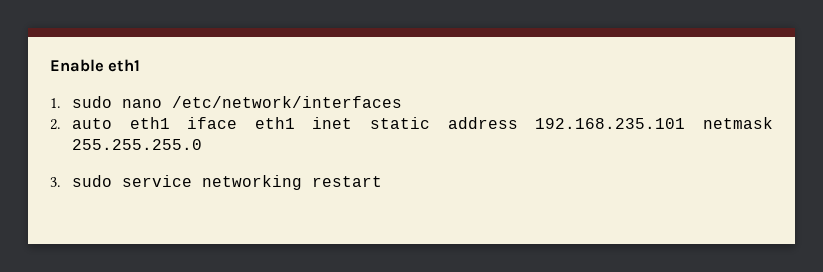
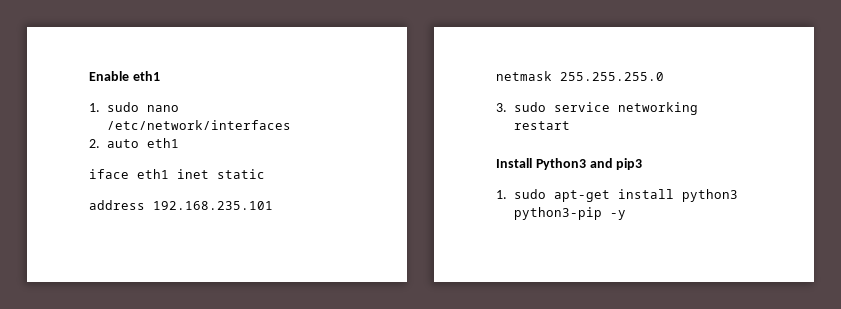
- 2. auto eth1 iface eth1 inet static address 192.168.235.101 netmask 255.255.255.0
+ 2. auto eth1
+ iface eth1 inet static
+ address 192.168.235.101
+ netmask 255.255.255.0
+ Install Python3 and pip3
+ 1. sudo apt-get install python3 python3-pip -y

